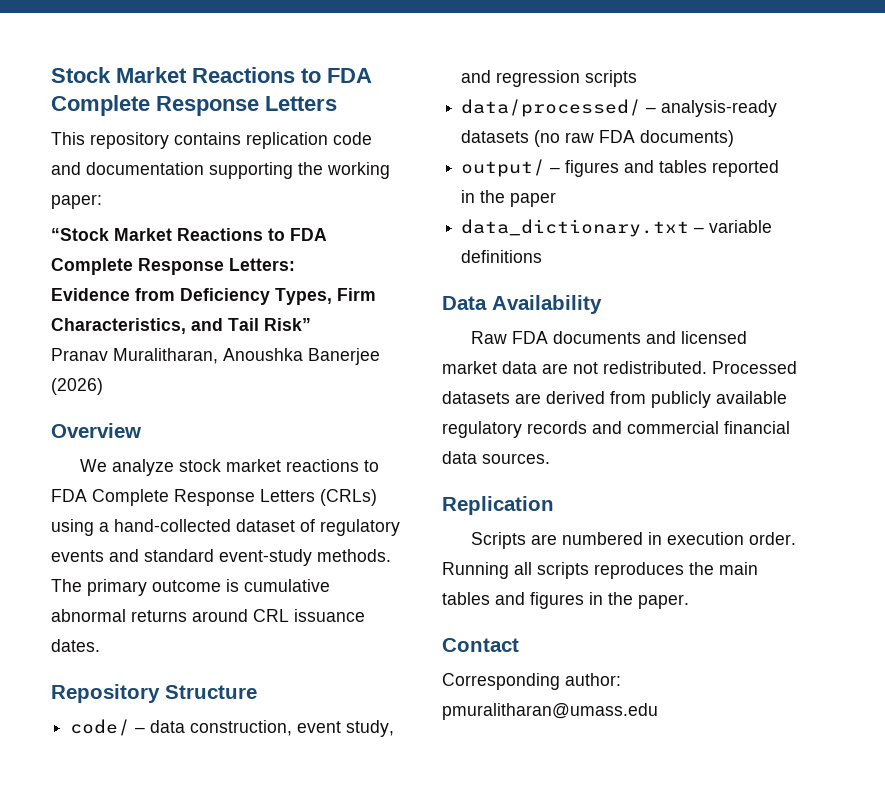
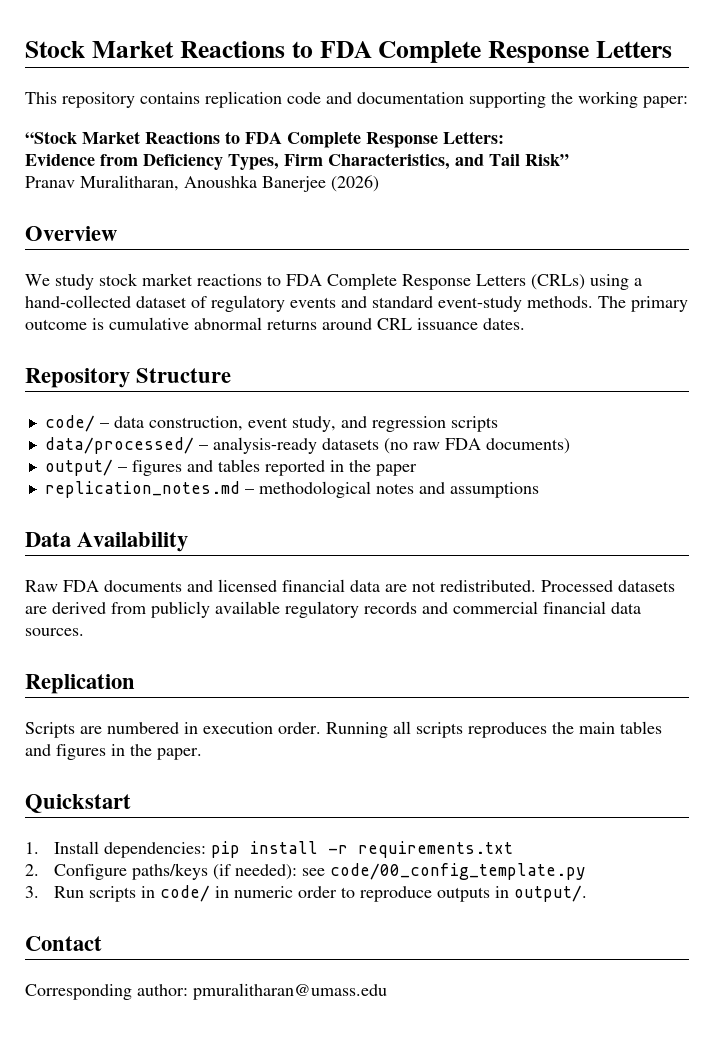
- We analyze stock market reactions to FDA Complete Response Letters (CRLs) using a hand-collected dataset of regulatory events and standard event-study methods.
+ We study stock market reactions to FDA Complete Response Letters (CRLs) using a hand-collected dataset of regulatory events and standard event-study methods.
- data_dictionary.txt – variable definitions
+ replication_notes.md – methodological notes and assumptions
- Raw FDA documents and licensed market data are not redistributed.
+ Raw FDA documents and licensed financial data are not redistributed.
+ Quickstart
+ 1. Install dependencies: pip install -r requirements.txt
+ 2. Configure paths/keys (if needed): see code/00_config_template.py
+ 3. Run scripts in code/ in numeric order to reproduce outputs in output/.

